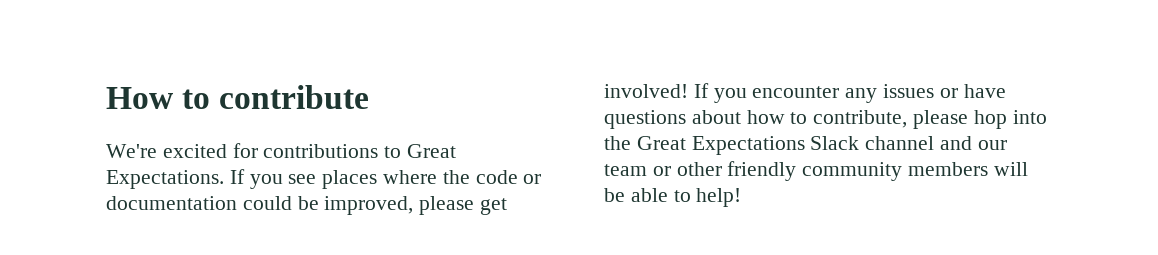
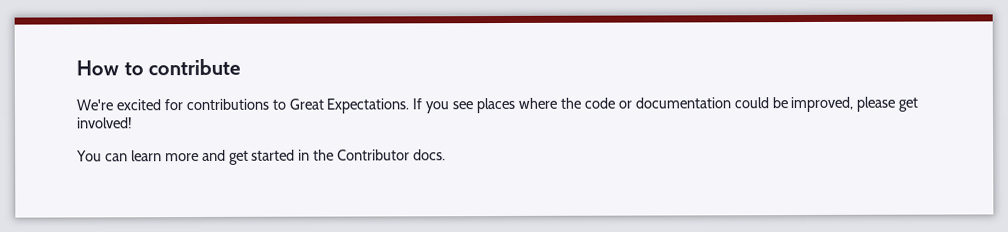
- If you see places where the code or documentation could be improved, please get involved! If you encounter any issues or have questions about how to contribute, please hop into the Great Expectations Slack channel and our team or other friendly community members will be able to help!
+ If you see places where the code or documentation could be improved, please get involved!
+ You can learn more and get started in the Contributor docs.

